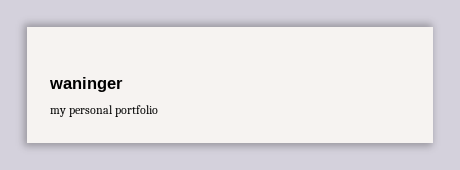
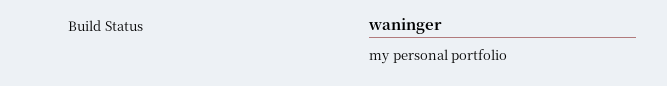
+ Build Status

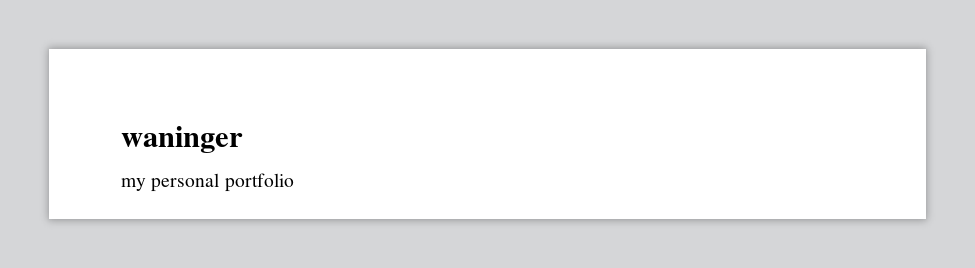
- Build Status

